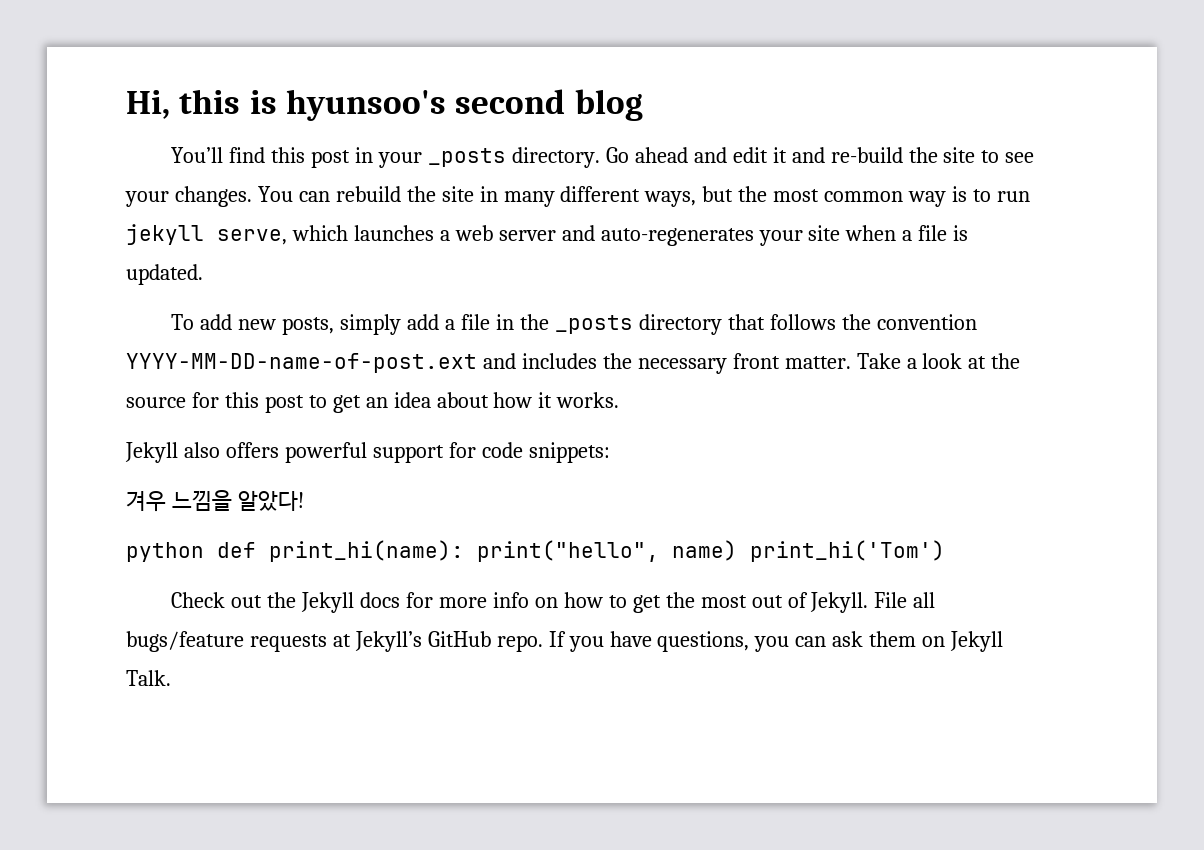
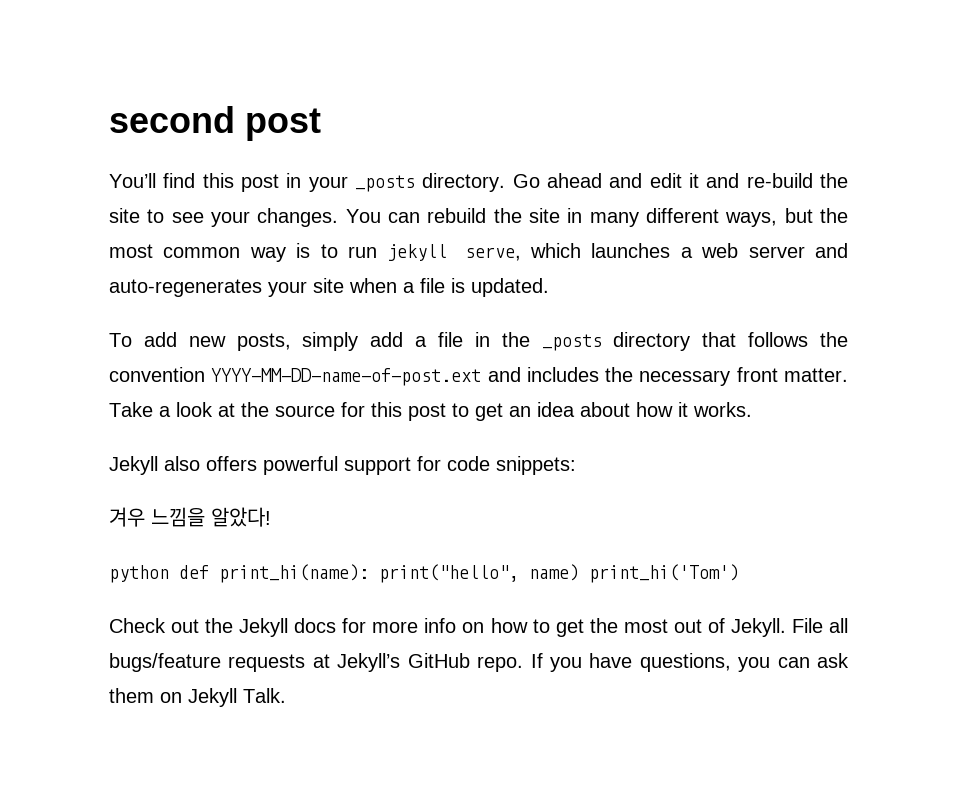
- Hi, this is hyunsoo's second blog
+ second post

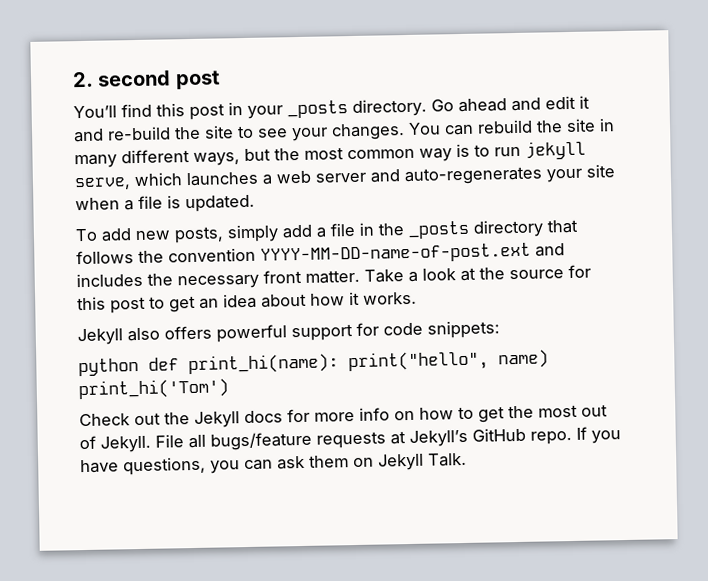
- second post
+ 2. second post
- 겨우 느낌을 알았다!

